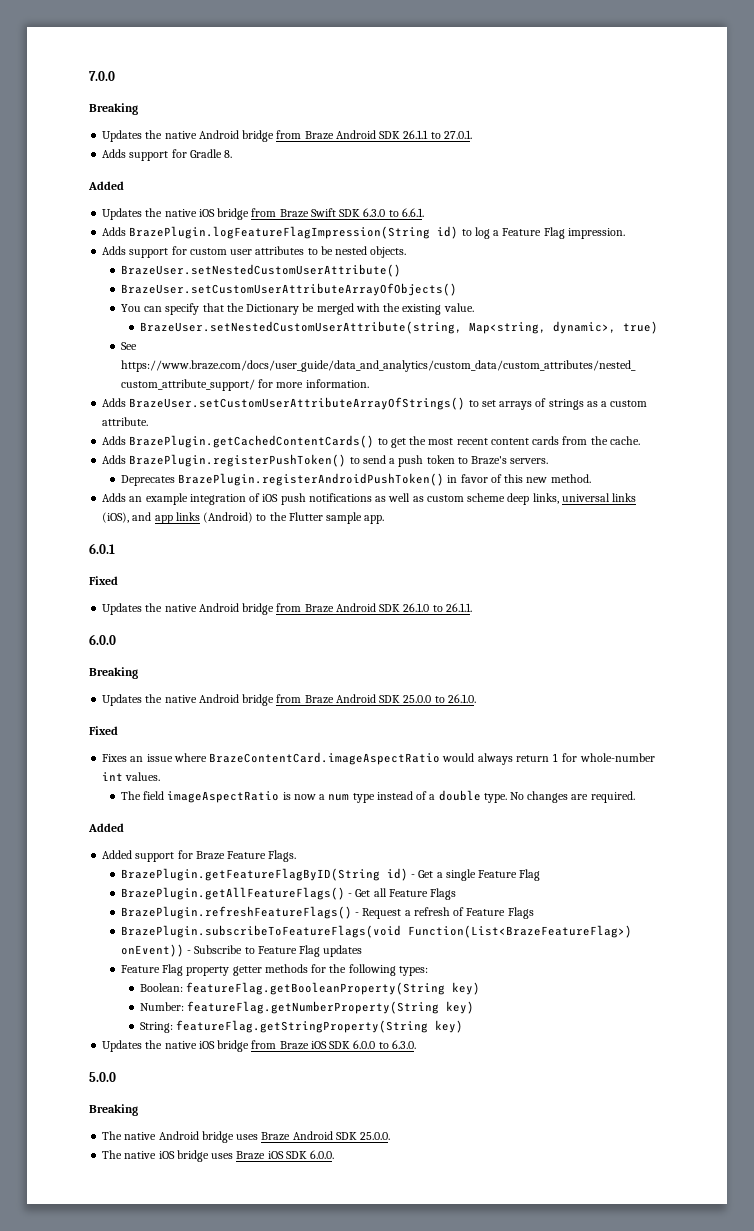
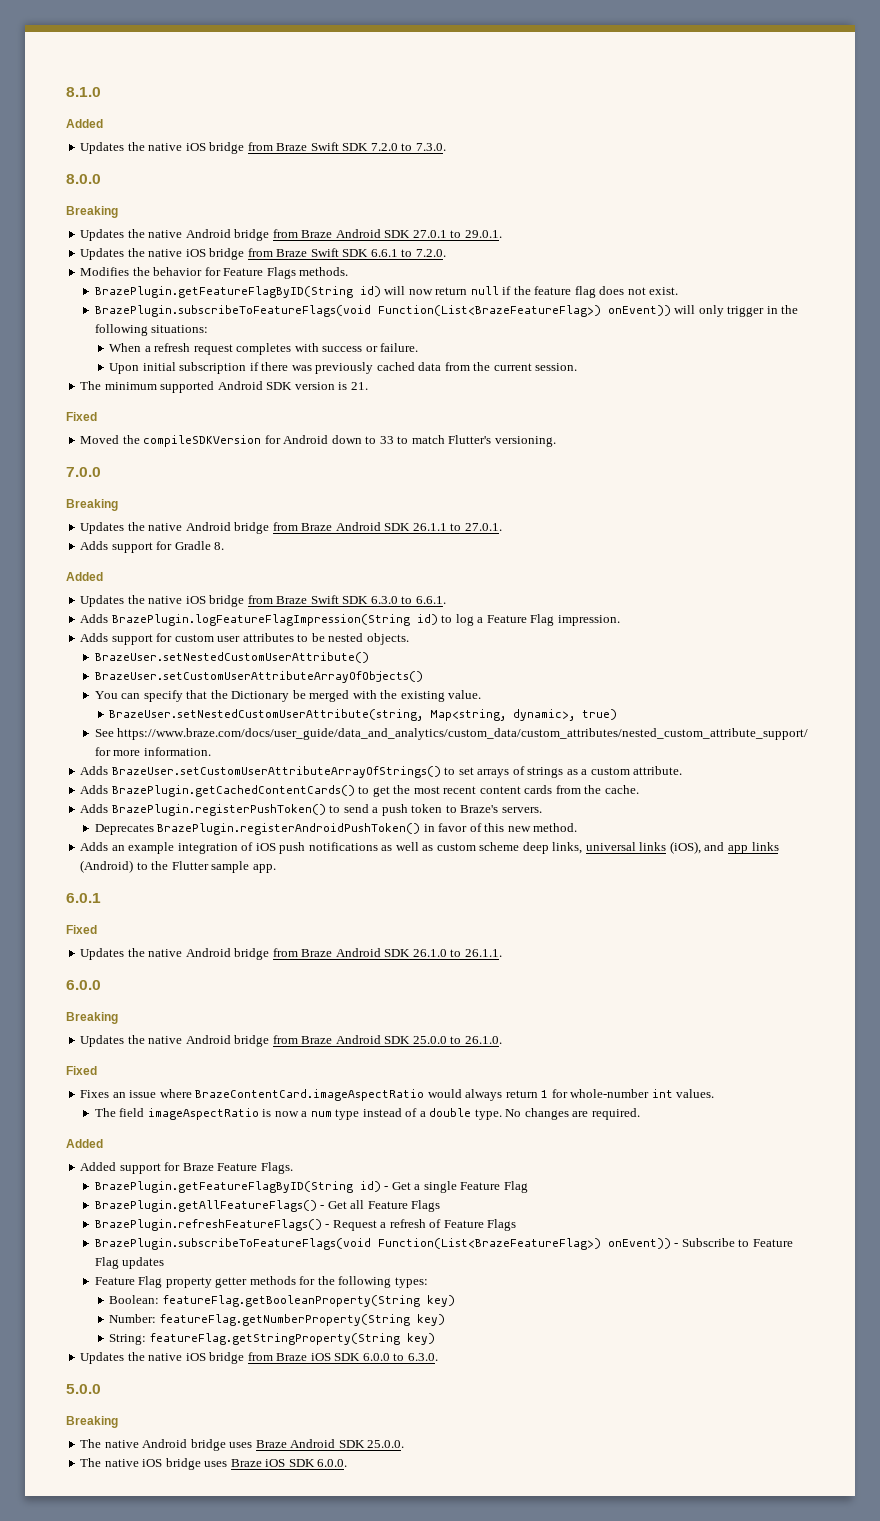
+ 8.1.0
+ Added
+ Updates the native iOS bridge from Braze Swift SDK 7.2.0 to 7.3.0.
+ 8.0.0
+ Breaking
+ Updates the native Android bridge from Braze Android SDK 27.0.1 to 29.0.1.
+ Updates the native iOS bridge from Braze Swift SDK 6.6.1 to 7.2.0.
+ Modifies the behavior for Feature Flags methods.
+ BrazePlugin.getFeatureFlagByID(String id) will now return null if the feature flag does not exist.
+ BrazePlugin.subscribeToFeatureFlags(void Function(List<BrazeFeatureFlag>) onEvent)) will only trigger in the following situations:
+ When a refresh request completes with success or failure.
+ Upon initial subscription if there was previously cached data from the current session.
+ The minimum supported Android SDK version is 21.
+ Fixed
+ Moved the compileSDKVersion for Android down to 33 to match Flutter's versioning.

